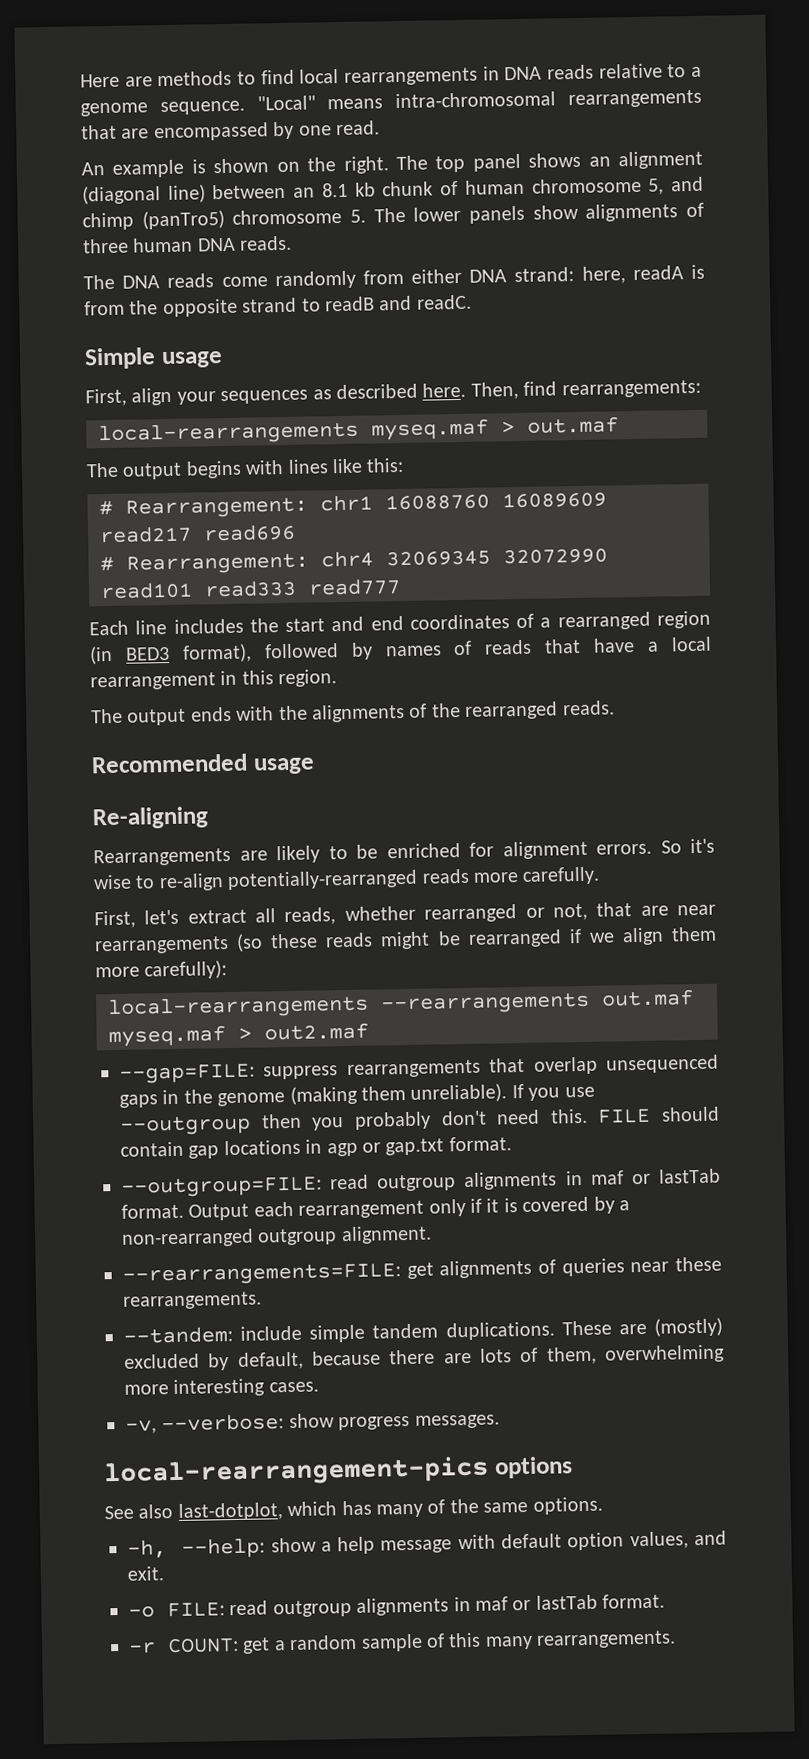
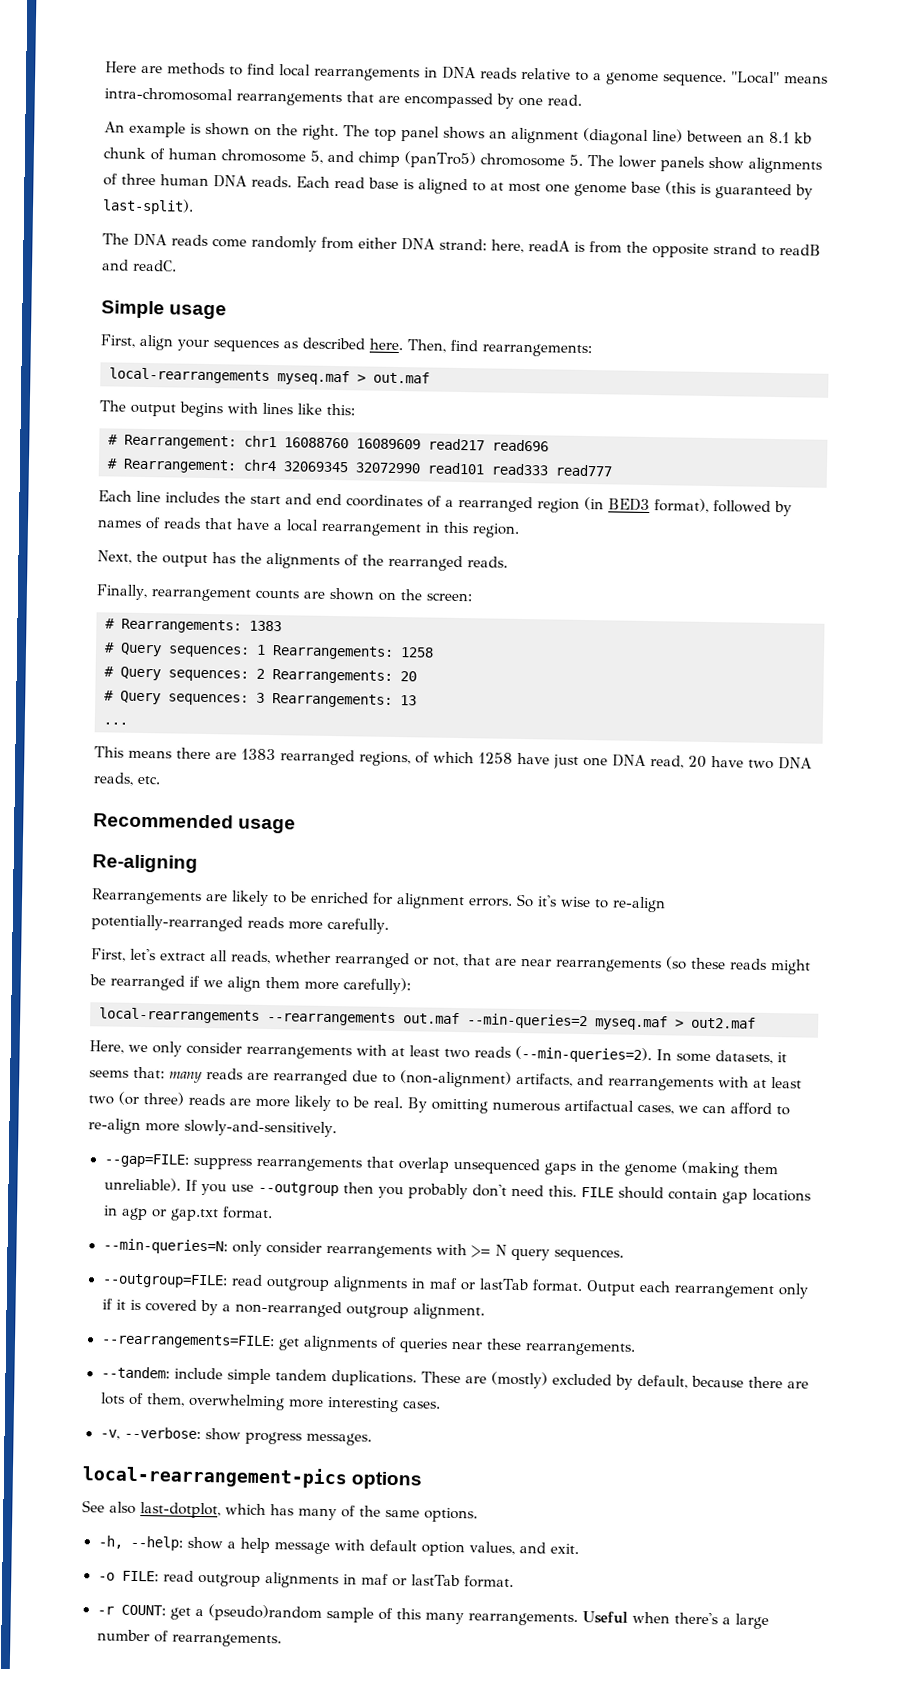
+ Each read base is aligned to at most one genome base (this is guaranteed by last-split).
- The output ends with the alignments of the rearranged reads.
+ Next, the output has the alignments of the rearranged reads.
+ Finally, rearrangement counts are shown on the screen:
+ # Rearrangements: 1383
+ # Query sequences: 1 Rearrangements: 1258
+ # Query sequences: 2 Rearrangements: 20
+ # Query sequences: 3 Rearrangements: 13
+ ...
+ This means there are 1383 rearranged regions, of which 1258 have just one DNA read, 20 have two DNA reads, etc.
- local-rearrangements --rearrangements out.maf myseq.maf > out2.maf
+ local-rearrangements --rearrangements out.maf --min-queries=2 myseq.maf > out2.maf
+ Here, we only consider rearrangements with at least two reads (--min-queries=2). In some datasets, it seems that: many reads are rearranged due to (non-alignment) artifacts, and rearrangements with at least two (or three) reads are more likely to be real. By omitting numerous artifactual cases, we can afford to re-align more slowly-and-sensitively.
+ --min-queries=N: only consider rearrangements with >= N query sequences.
- -r COUNT: get a random sample of this many rearrangements.
+ -r COUNT: get a (pseudo)random sample of this many rearrangements.
+ Useful when there's a large number of rearrangements.

